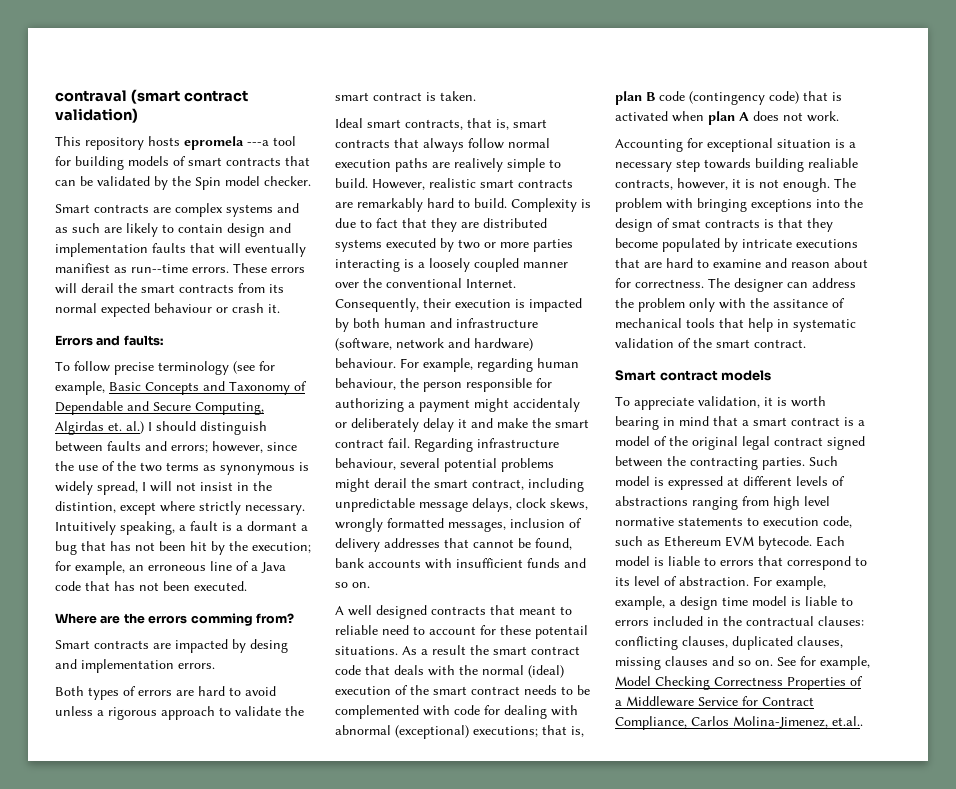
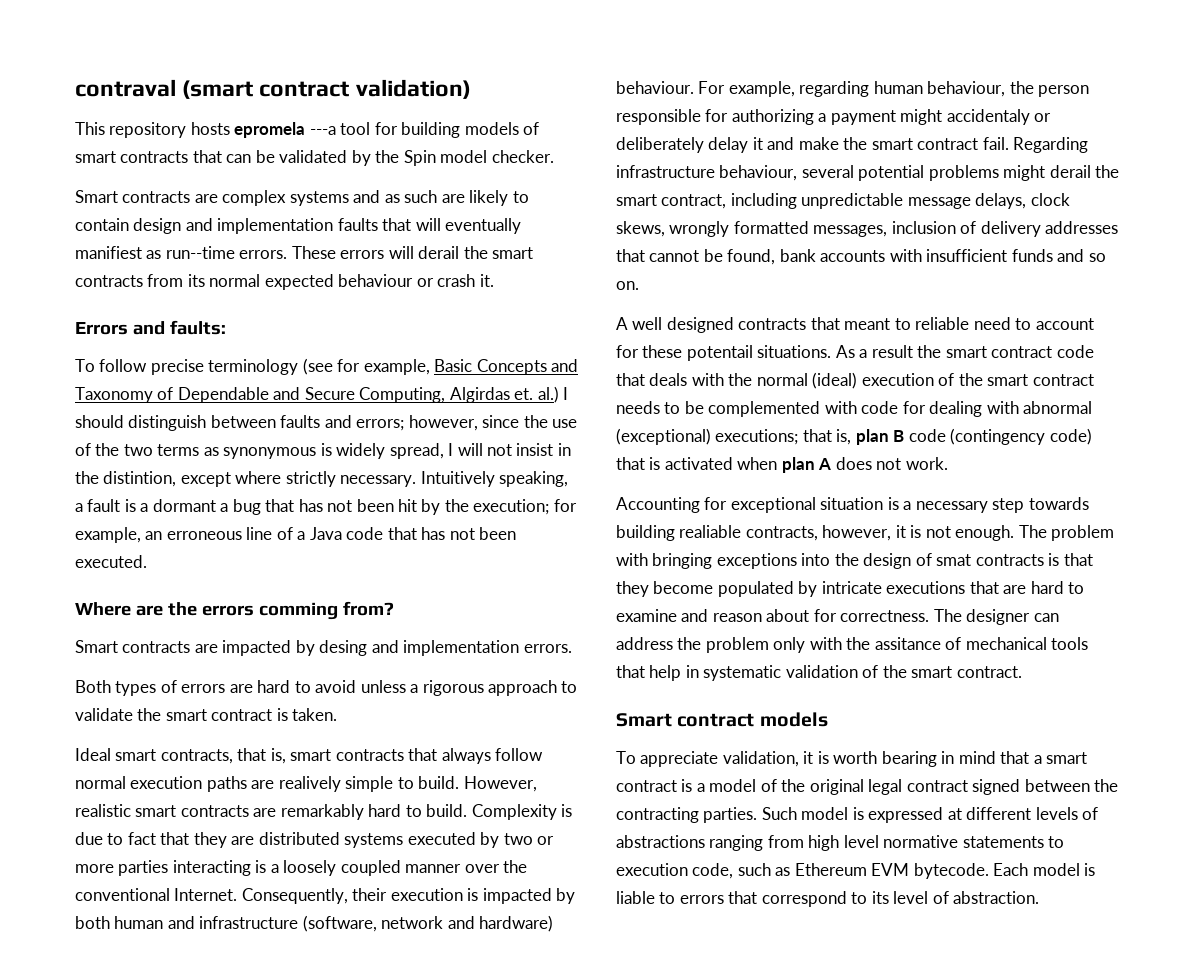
- For example, example, a design time model is liable to errors included in the contractual clauses: conflicting clauses, duplicated clauses, missing clauses and so on. See for example, Model Checking Correctness Properties of a Middleware Service for Contract Compliance, Carlos Molina-Jimenez, et.al..

